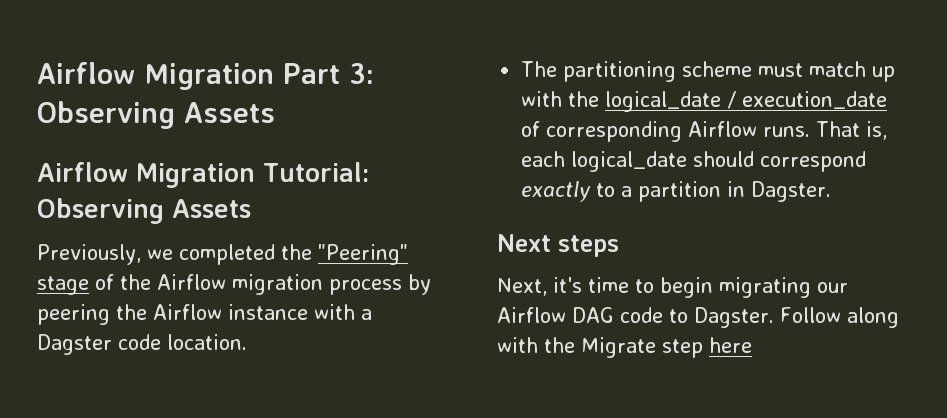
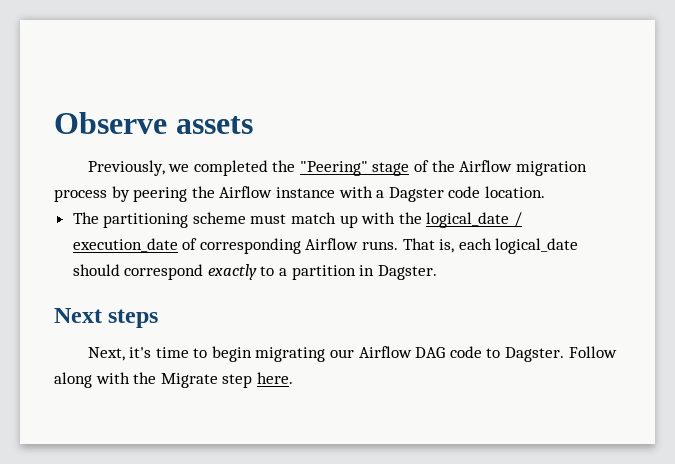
- Airflow Migration Part 3: Observing Assets
- Airflow Migration Tutorial: Observing Assets
+ Observe assets
- Follow along with the Migrate step here
+ Follow along with the Migrate step here.

